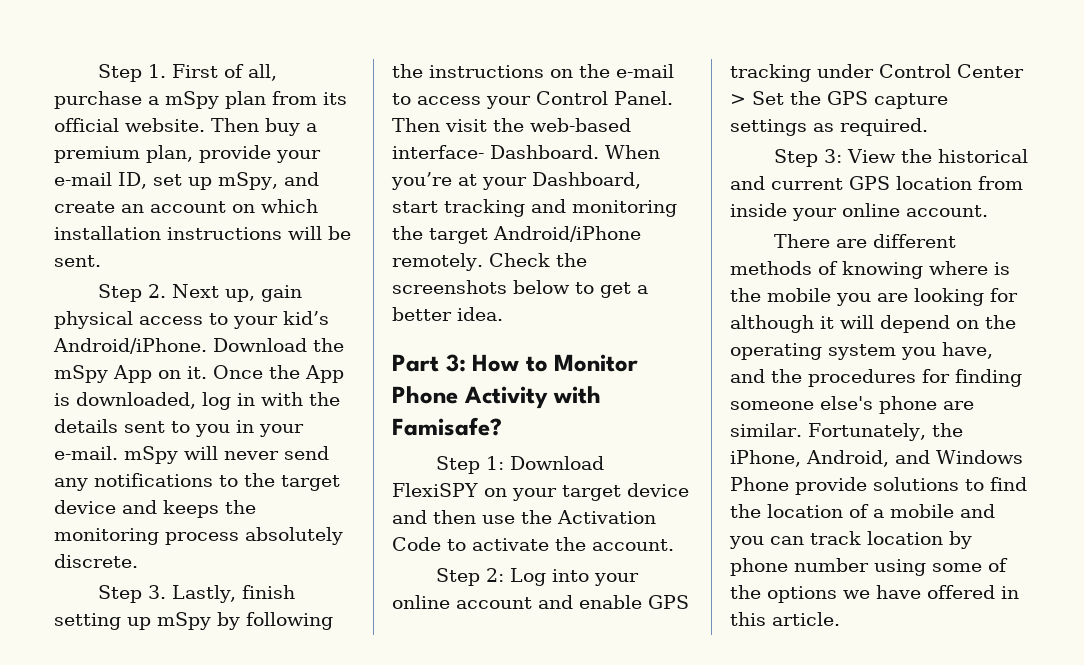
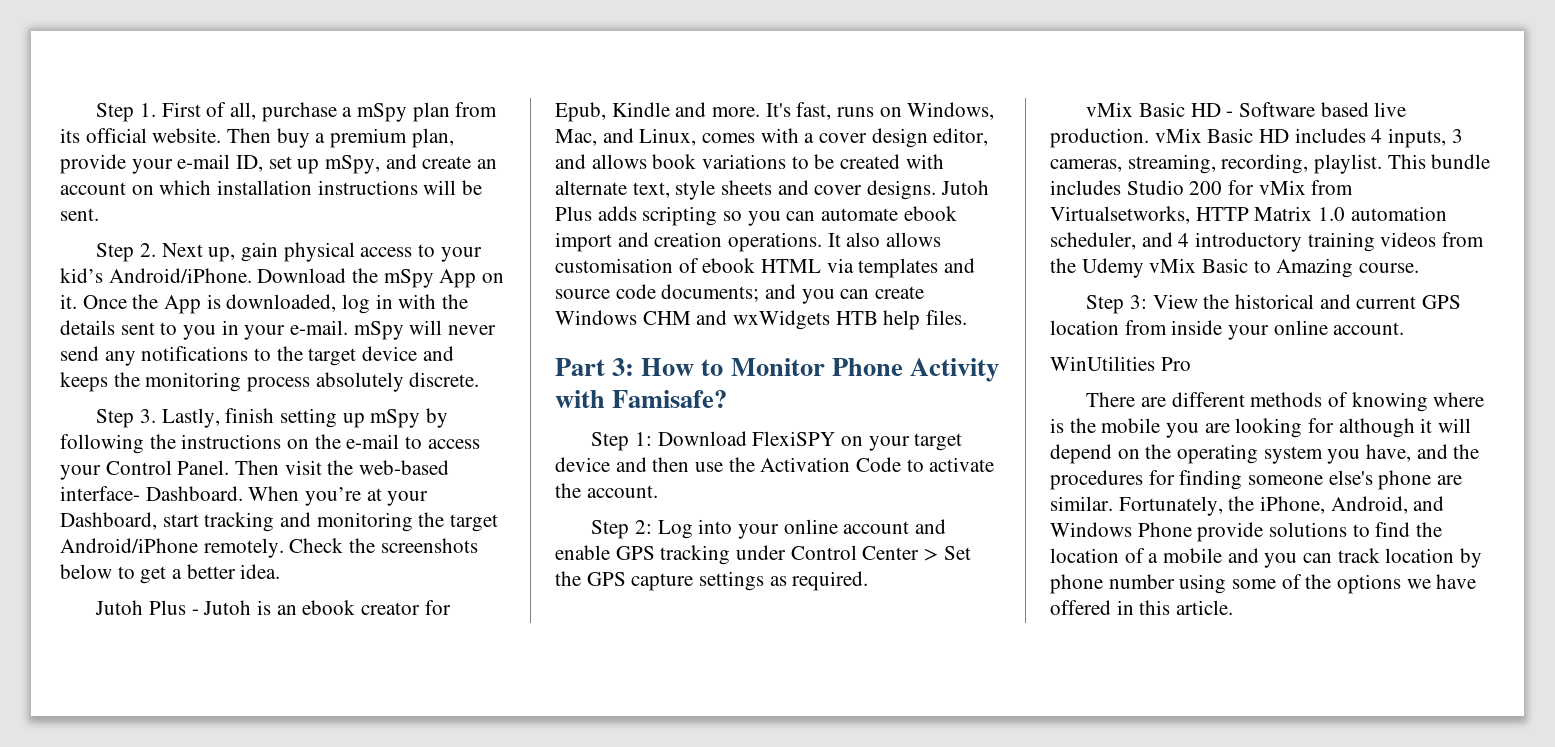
+ Jutoh Plus - Jutoh is an ebook creator for Epub, Kindle and more. It's fast, runs on Windows, Mac, and Linux, comes with a cover design editor, and allows book variations to be created with alternate text, style sheets and cover designs. Jutoh Plus adds scripting so you can automate ebook import and creation operations. It also allows customisation of ebook HTML via templates and source code documents; and you can create Windows CHM and wxWidgets HTB help files.
+ vMix Basic HD - Software based live production. vMix Basic HD includes 4 inputs, 3 cameras, streaming, recording, playlist. This bundle includes Studio 200 for vMix from Virtualsetworks, HTTP Matrix 1.0 automation scheduler, and 4 introductory training videos from the Udemy vMix Basic to Amazing course.
+ WinUtilities Pro

